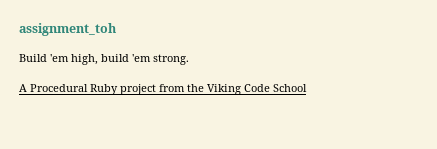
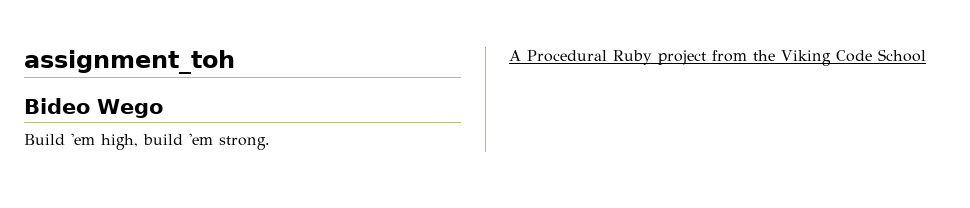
+ Bideo Wego

